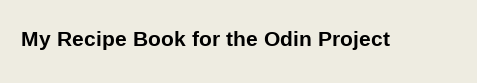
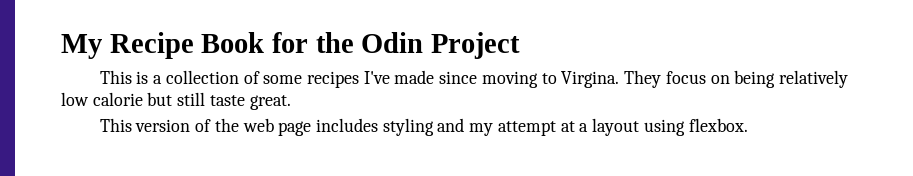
+ This is a collection of some recipes I've made since moving to Virgina. They focus on being relatively low calorie but still taste great.
+ This version of the web page includes styling and my attempt at a layout using flexbox.

